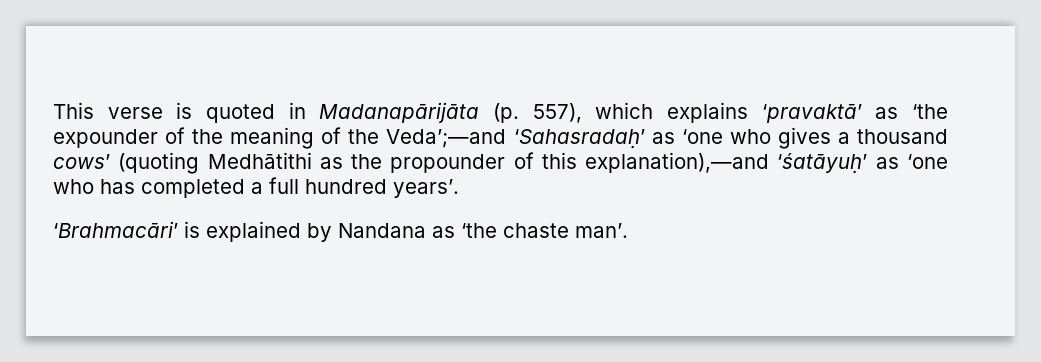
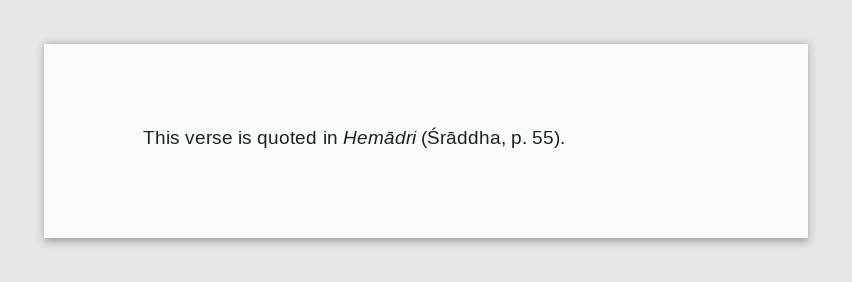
- This verse is quoted in Madanapārijāta (p. 557), which explains ‘pravaktā’ as ‘the expounder of the meaning of the Veda’;—and ‘Sahasradaḥ’ as ‘one who gives a thousand cows’ (quoting Medhātithi as the propounder of this explanation),—and ‘śatāyuḥ’ as ‘one who has completed a full hundred years’.
- ‘Brahmacāri’ is explained by Nandana as ‘the chaste man’.
+ This verse is quoted in Hemādri (Śrāddha, p. 55).

